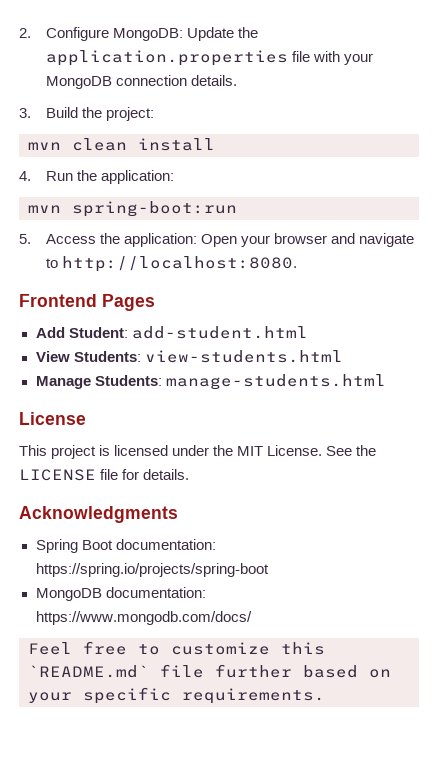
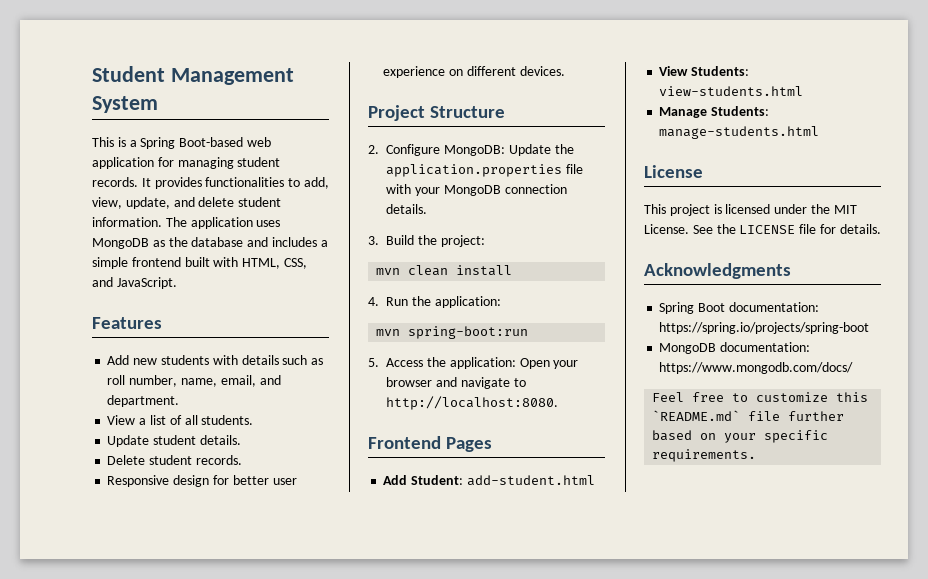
+ Student Management System
+ This is a Spring Boot-based web application for managing student records. It provides functionalities to add, view, update, and delete student information. The application uses MongoDB as the database and includes a simple frontend built with HTML, CSS, and JavaScript.
+ Features
+ Add new students with details such as roll number, name, email, and department.
+ View a list of all students.
+ Update student details.
+ Delete student records.
+ Responsive design for better user experience on different devices.
+ Project Structure

